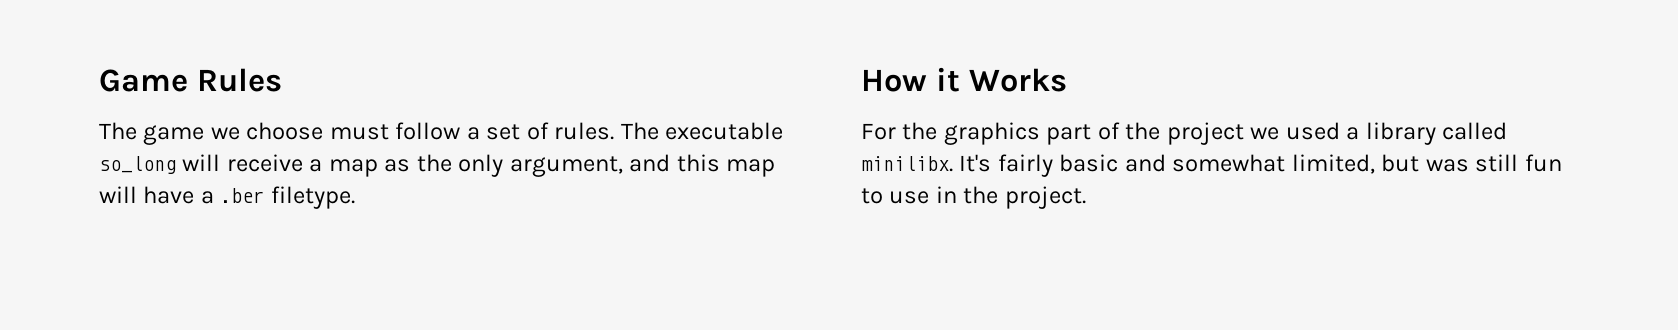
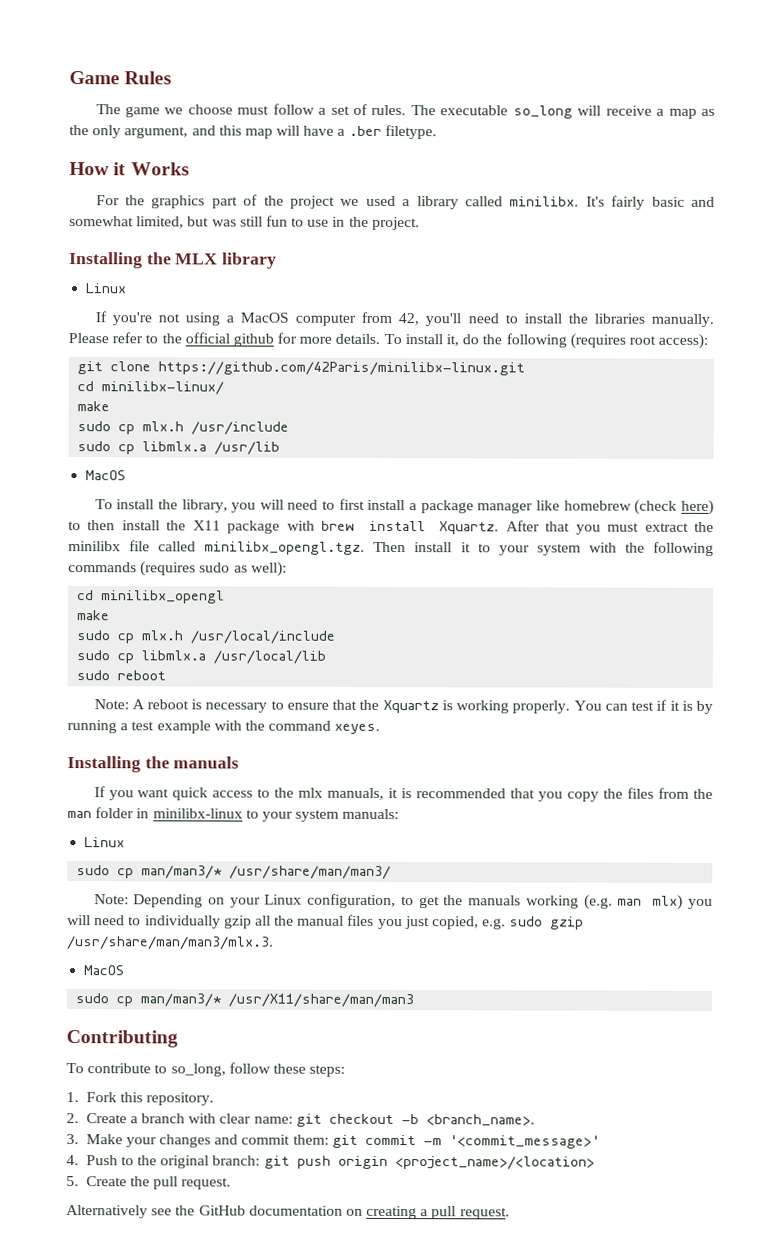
+ Installing the MLX library
+ Linux
+ If you're not using a MacOS computer from 42, you'll need to install the libraries manually. Please refer to the official github for more details. To install it, do the following (requires root access):
+ git clone https://github.com/42Paris/minilibx-linux.git
+ cd minilibx-linux/
+ make
+ sudo cp mlx.h /usr/include
+ sudo cp libmlx.a /usr/lib
+ MacOS
+ To install the library, you will need to first install a package manager like homebrew (check here) to then install the X11 package with brew install Xquartz. After that you must extract the minilibx file called minilibx_opengl.tgz. Then install it to your system with the following commands (requires sudo as well):
+ cd minilibx_opengl
+ make
+ sudo cp mlx.h /usr/local/include
+ sudo cp libmlx.a /usr/local/lib
+ sudo reboot
+ Note: A reboot is necessary to ensure that the Xquartz is working properly. You can test if it is by running a test example with the command xeyes.
+ Installing the manuals
+ If you want quick access to the mlx manuals, it is recommended that you copy the files from the man folder in minilibx-linux to your system manuals:
+ Linux
+ sudo cp man/man3/* /usr/share/man/man3/
+ Note: Depending on your Linux configuration, to get the manuals working (e.g. man mlx) you will need to individually gzip all the manual files you just copied, e.g. sudo gzip /usr/share/man/man3/mlx.3.
+ MacOS
+ sudo cp man/man3/* /usr/X11/share/man/man3
+ Contributing
+ To contribute to so_long, follow these steps:
+ 1. Fork this repository.
+ 2. Create a branch with clear name: git checkout -b <branch_name>.
+ 3. Make your changes and commit them: git commit -m '<commit_message>'
+ 4. Push to the original branch: git push origin <project_name>/<location>
+ 5. Create the pull request.
+ Alternatively see the GitHub documentation on creating a pull request.

